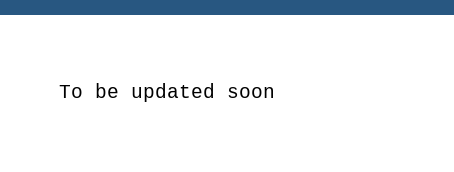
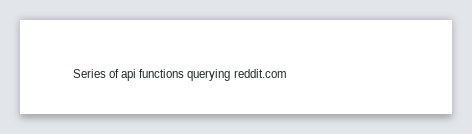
- To be updated soon
+ Series of api functions querying reddit.com

